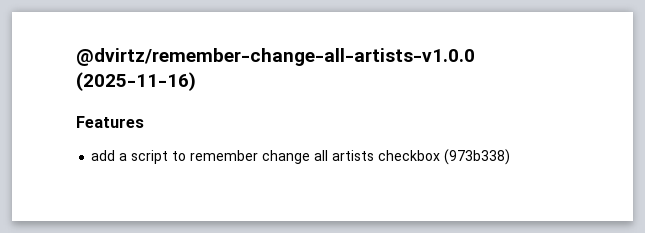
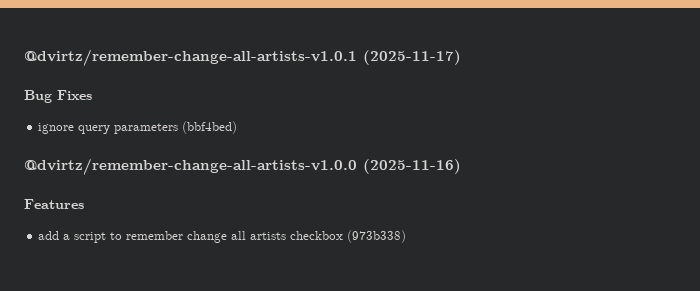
+ @dvirtz/remember-change-all-artists-v1.0.1 (2025-11-17)
+ Bug Fixes
+ ignore query parameters (bbf4bed)

